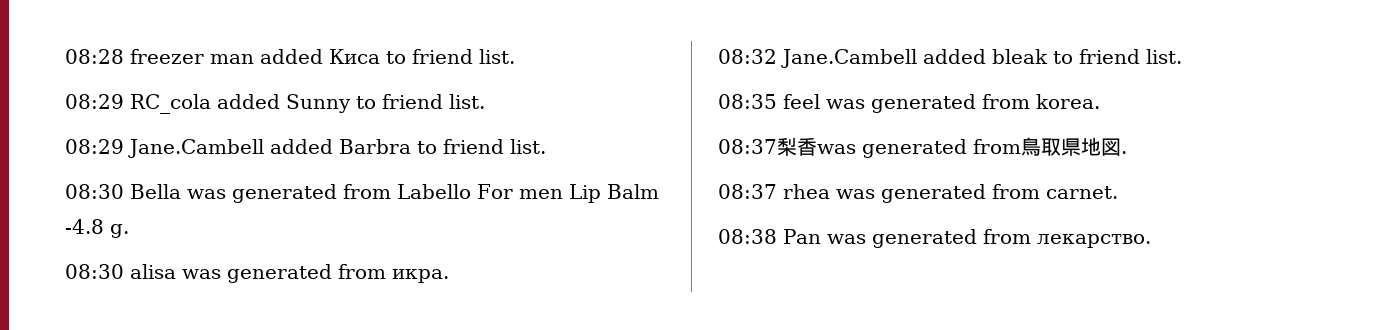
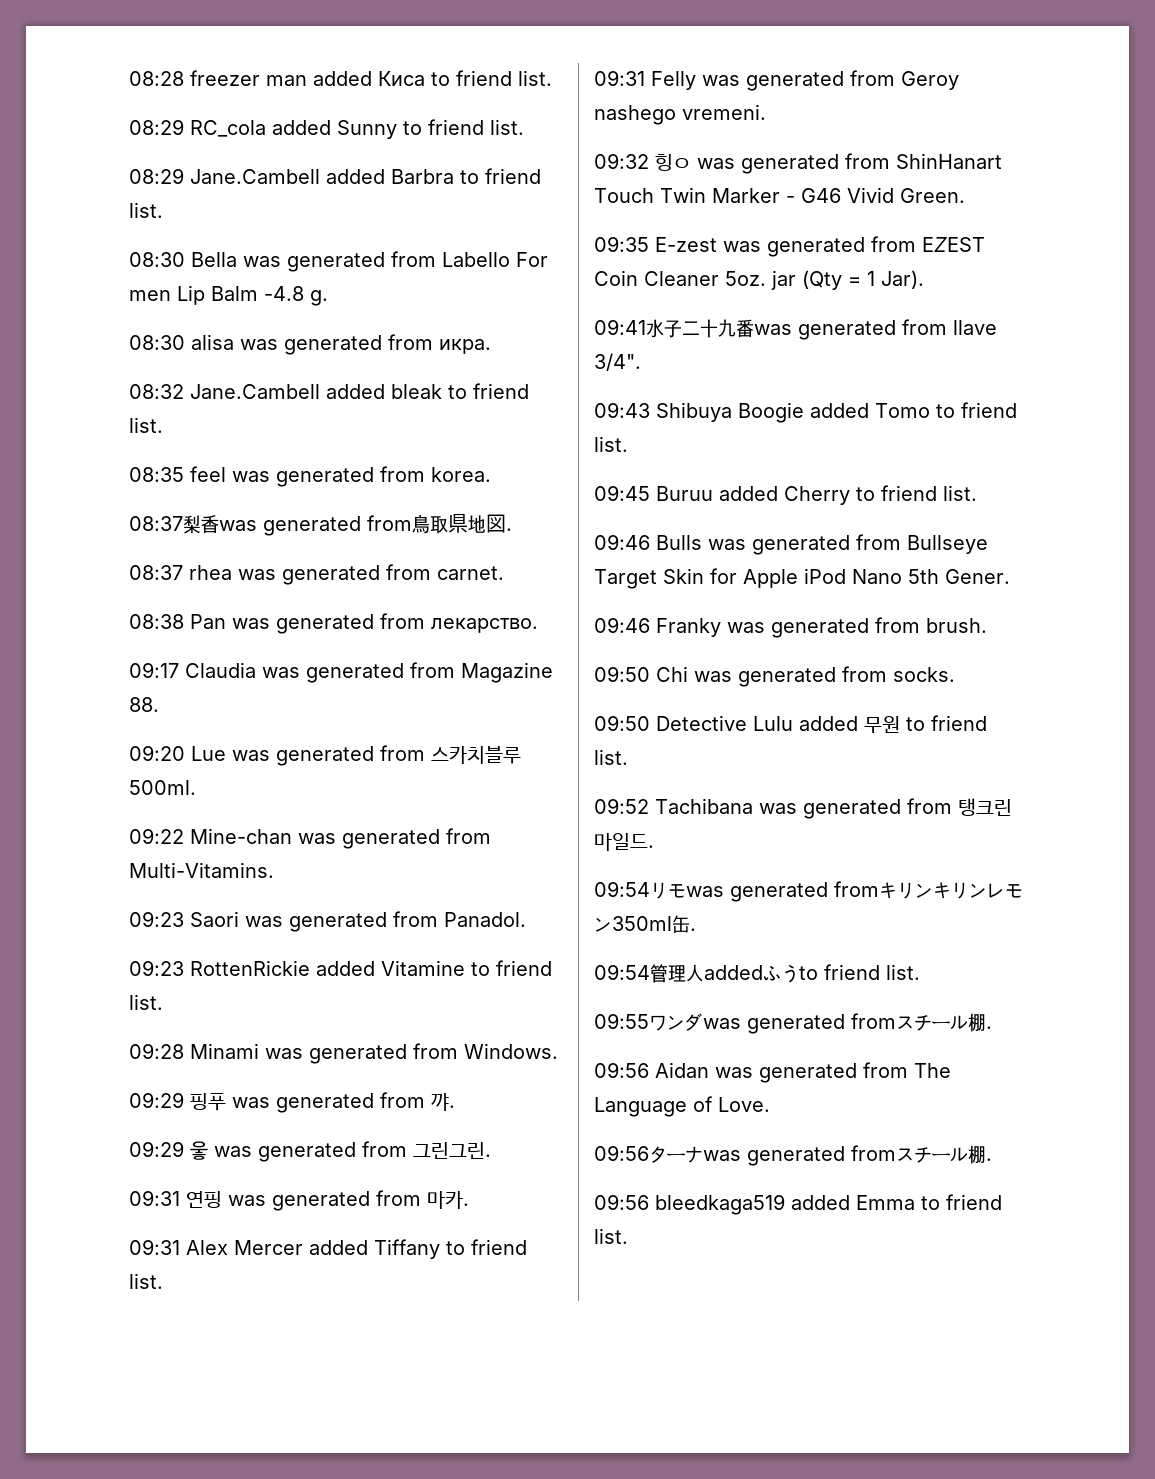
+ 09:17 Claudia was generated from Magazine 88.
+ 09:20 Lue was generated from 스카치블루 500ml.
+ 09:22 Mine-chan was generated from Multi-Vitamins.
+ 09:23 Saori was generated from Panadol.
+ 09:23 RottenRickie added Vitamine to friend list.
+ 09:28 Minami was generated from Windows.
+ 09:29 핑푸 was generated from 꺄.
+ 09:29 웋 was generated from 그린그린.
+ 09:31 연핑 was generated from 마카.
+ 09:31 Alex Mercer added Tiffany to friend list.
+ 09:31 Felly was generated from Geroy nashego vremeni.
+ 09:32 힝ㅇ was generated from ShinHanart Touch Twin Marker - G46 Vivid Green.
+ 09:35 E-zest was generated from EZEST Coin Cleaner 5oz. jar (Qty = 1 Jar).
+ 09:41水子二十九番was generated from llave 3/4".
+ 09:43 Shibuya Boogie added Tomo to friend list.
+ 09:45 Buruu added Cherry to friend list.
+ 09:46 Bulls was generated from Bullseye Target Skin for Apple iPod Nano 5th Gener.
+ 09:46 Franky was generated from brush.
+ 09:50 Chi was generated from socks.
+ 09:50 Detective Lulu added 무원 to friend list.
+ 09:52 Tachibana was generated from 탱크린 마일드.
+ 09:54リモwas generated fromキリンキリンレモン350ml缶.
+ 09:54管理人addedふうto friend list.
+ 09:55ワンダwas generated fromスチール棚.
+ 09:56 Aidan was generated from The Language of Love.
+ 09:56ターナwas generated fromスチール棚.
+ 09:56 bleedkaga519 added Emma to friend list.

